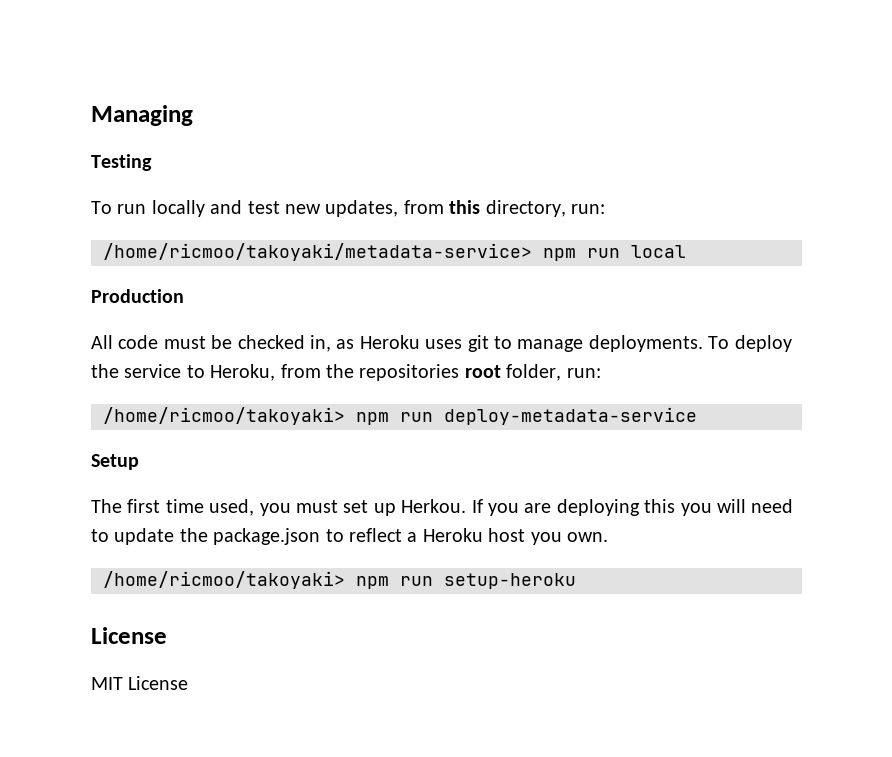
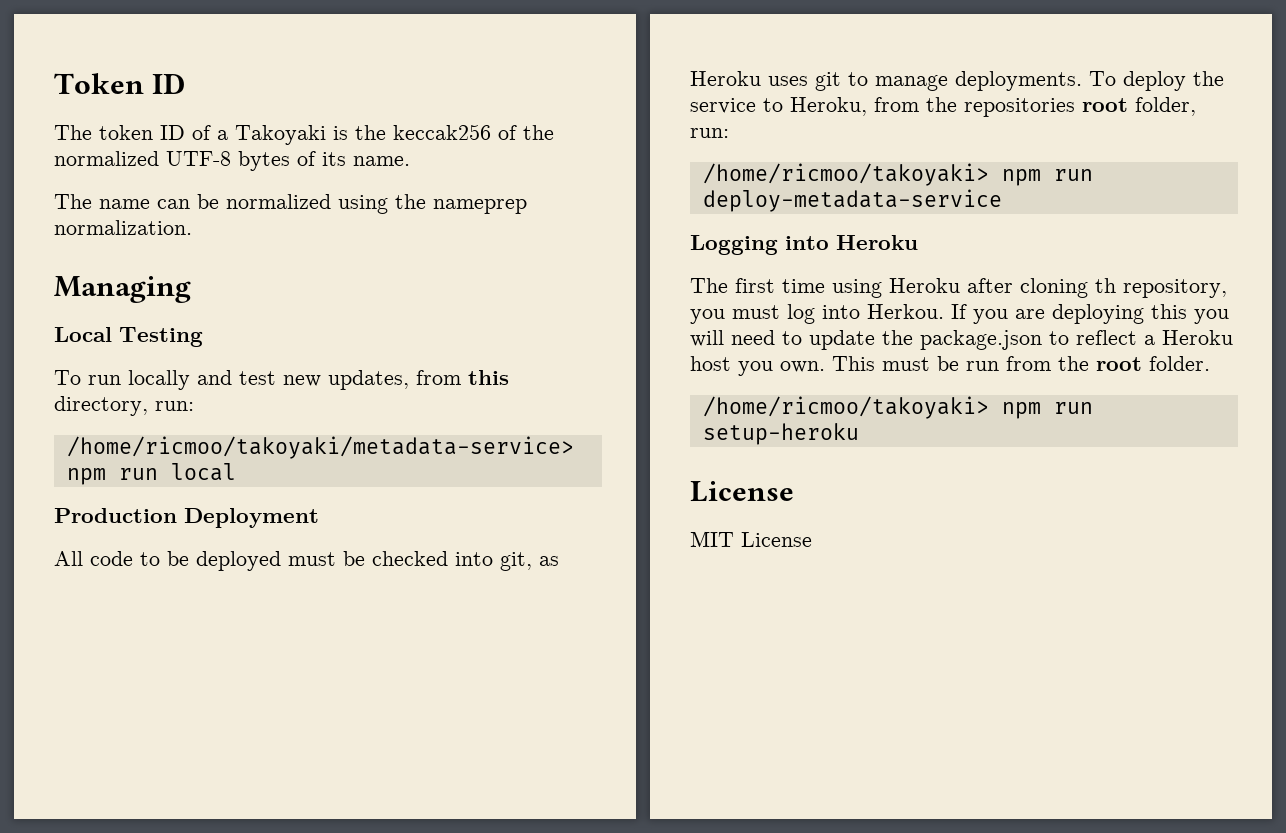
+ Token ID
+ The token ID of a Takoyaki is the keccak256 of the normalized UTF-8 bytes of its name.
+ The name can be normalized using the nameprep normalization.
- Testing
+ Local Testing
- Production
+ Production Deployment
- All code must be checked in, as Heroku uses git to manage deployments.
+ All code to be deployed must be checked into git, as Heroku uses git to manage deployments.
- Setup
+ Logging into Heroku
- The first time used, you must set up Herkou.
+ The first time using Heroku after cloning th repository, you must log into Herkou.
+ This must be run from the root folder.

